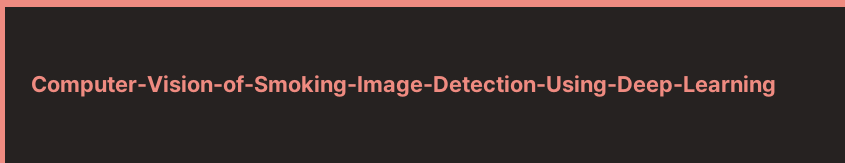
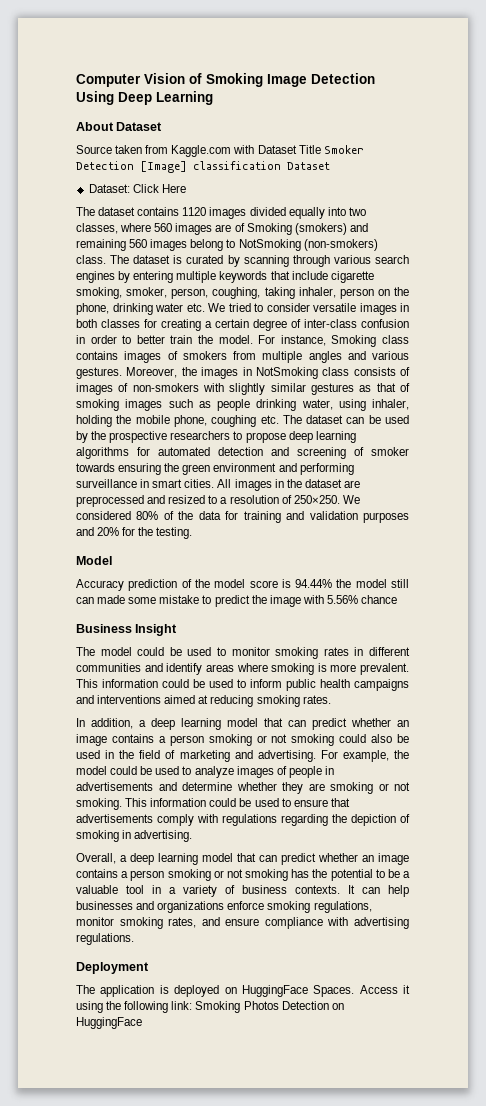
- Computer-Vision-of-Smoking-Image-Detection-Using-Deep-Learning
+ Computer Vision of Smoking Image Detection Using Deep Learning
+ About Dataset
+ Source taken from Kaggle.com with Dataset Title Smoker Detection [Image] classification Dataset
+ Dataset: Click Here
+ The dataset contains 1120 images divided equally into two classes, where 560 images are of Smoking (smokers) and remaining 560 images belong to NotSmoking (non-smokers) class. The dataset is curated by scanning through various search engines by entering multiple keywords that include cigarette smoking, smoker, person, coughing, taking inhaler, person on the phone, drinking water etc. We tried to consider versatile images in both classes for creating a certain degree of inter-class confusion in order to better train the model. For instance, Smoking class contains images of smokers from multiple angles and various gestures. Moreover, the images in NotSmoking class consists of images of non-smokers with slightly similar gestures as that of smoking images such as people drinking water, using inhaler, holding the mobile phone, coughing etc. The dataset can be used by the prospective researchers to propose deep learning algorithms for automated detection and screening of smoker towards ensuring the green environment and performing surveillance in smart cities. All images in the dataset are preprocessed and resized to a resolution of 250×250. We considered 80% of the data for training and validation purposes and 20% for the testing.
+ Model
+ Accuracy prediction of the model score is 94.44% the model still can made some mistake to predict the image with 5.56% chance
+ Business Insight
+ The model could be used to monitor smoking rates in different communities and identify areas where smoking is more prevalent. This information could be used to inform public health campaigns and interventions aimed at reducing smoking rates.
+ In addition, a deep learning model that can predict whether an image contains a person smoking or not smoking could also be used in the field of marketing and advertising. For example, the model could be used to analyze images of people in advertisements and determine whether they are smoking or not smoking. This information could be used to ensure that advertisements comply with regulations regarding the depiction of smoking in advertising.
+ Overall, a deep learning model that can predict whether an image contains a person smoking or not smoking has the potential to be a valuable tool in a variety of business contexts. It can help businesses and organizations enforce smoking regulations, monitor smoking rates, and ensure compliance with advertising regulations.
+ Deployment
+ The application is deployed on HuggingFace Spaces. Access it using the following link: Smoking Photos Detection on HuggingFace

